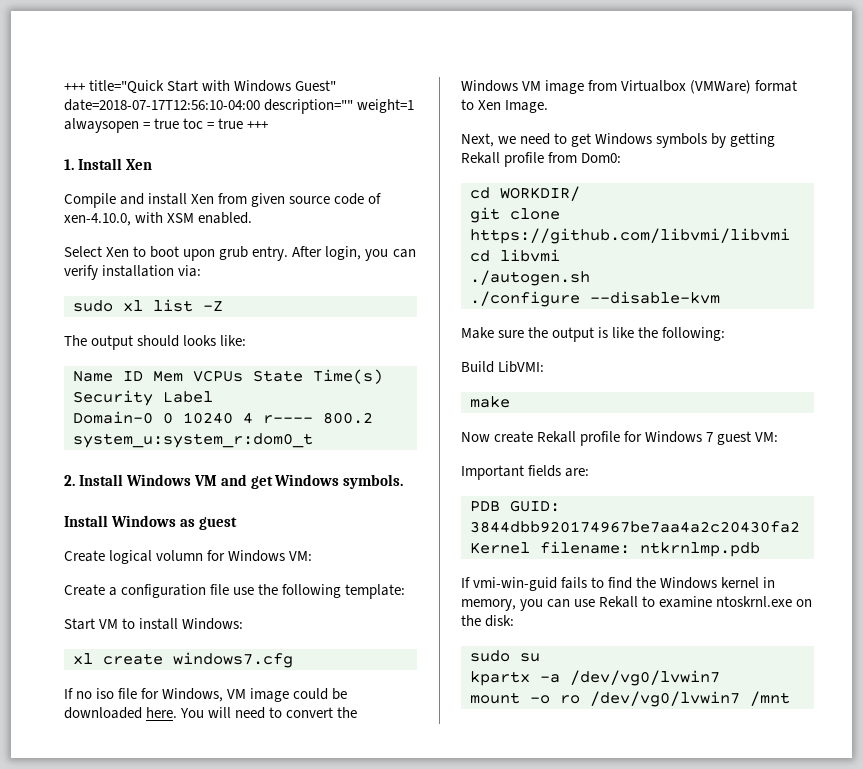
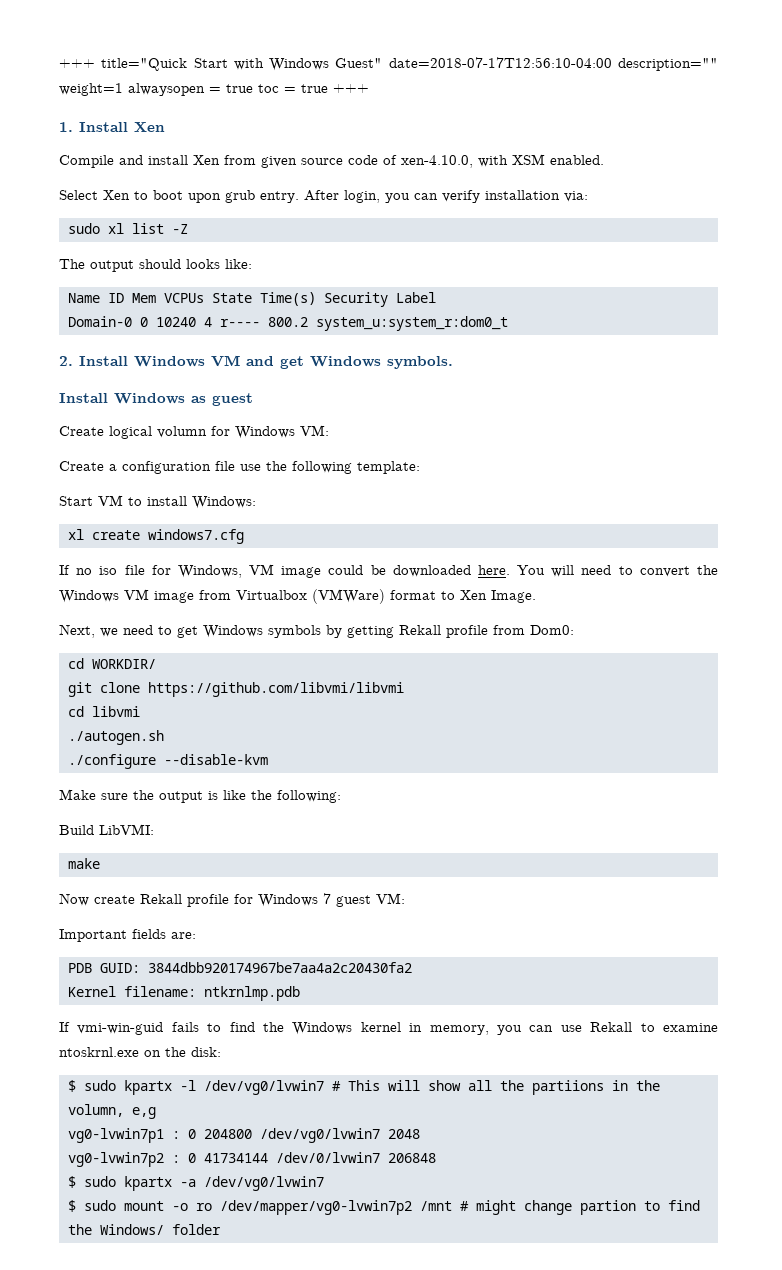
- sudo su
- kpartx -a /dev/vg0/lvwin7
+ $ sudo kpartx -l /dev/vg0/lvwin7 # This will show all the partiions in the volumn, e,g
+ vg0-lvwin7p1 : 0 204800 /dev/vg0/lvwin7 2048
+ vg0-lvwin7p2 : 0 41734144 /dev/0/lvwin7 206848
+ $ sudo kpartx -a /dev/vg0/lvwin7
- mount -o ro /dev/vg0/lvwin7 /mnt
+ $ sudo mount -o ro /dev/mapper/vg0-lvwin7p2 /mnt # might change partion to find the Windows/ folder

